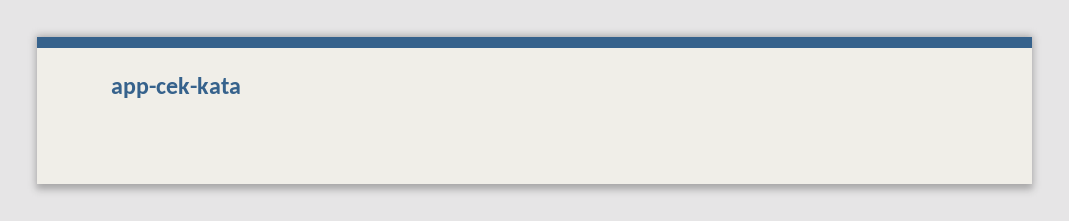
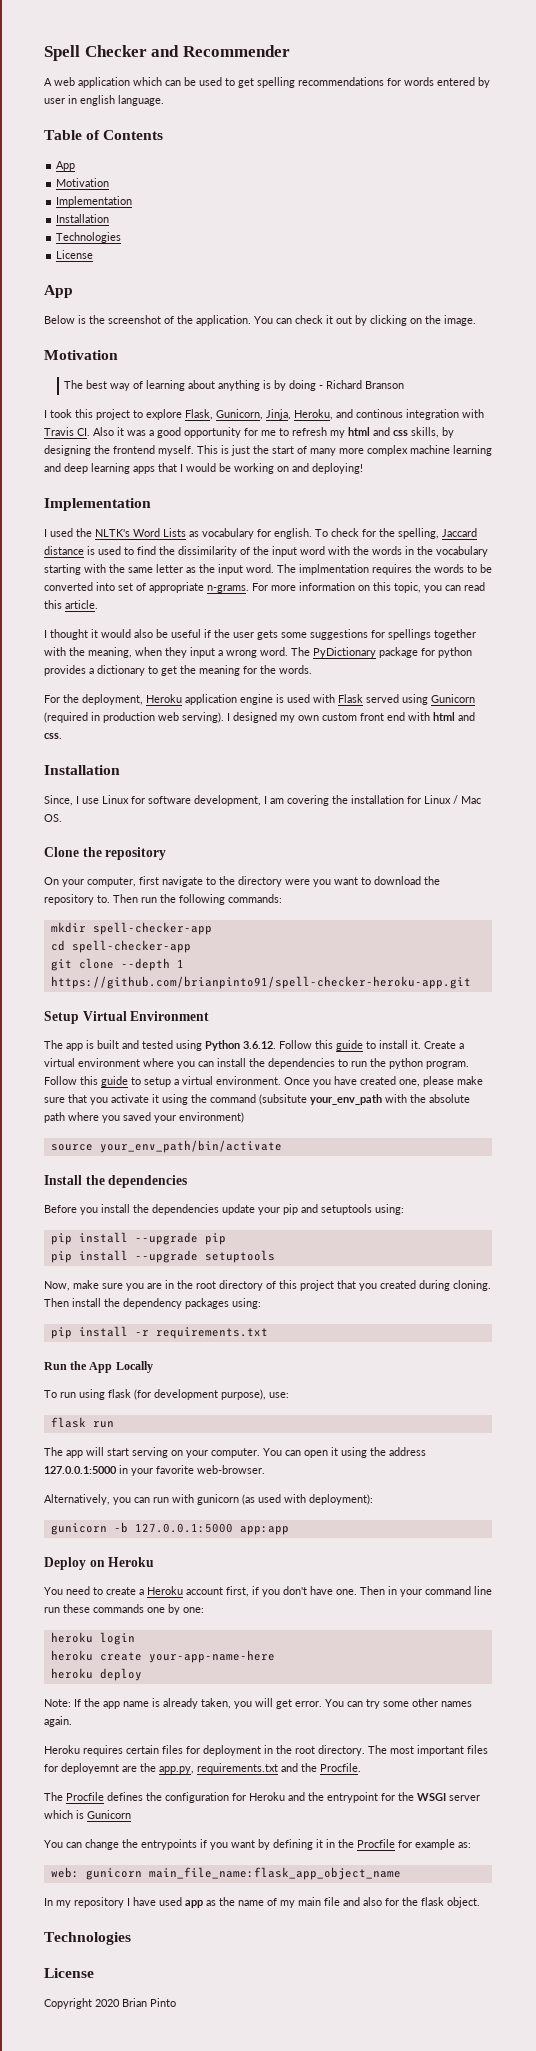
- app-cek-kata
+ Spell Checker and Recommender
+ A web application which can be used to get spelling recommendations for words entered by user in english language.
+ Table of Contents
+ App
+ Motivation
+ Implementation
+ Installation
+ Technologies
+ License
+ App
+ Below is the screenshot of the application. You can check it out by clicking on the image.
+ Motivation
+ The best way of learning about anything is by doing - Richard Branson
+ I took this project to explore Flask, Gunicorn, Jinja, Heroku, and continous integration with Travis CI. Also it was a good opportunity for me to refresh my html and css skills, by designing the frontend myself. This is just the start of many more complex machine learning and deep learning apps that I would be working on and deploying!
+ Implementation
+ I used the NLTK's Word Lists as vocabulary for english. To check for the spelling, Jaccard distance is used to find the dissimilarity of the input word with the words in the vocabulary starting with the same letter as the input word. The implmentation requires the words to be converted into set of appropriate n-grams. For more information on this topic, you can read this article.
+ I thought it would also be useful if the user gets some suggestions for spellings together with the meaning, when they input a wrong word. The PyDictionary package for python provides a dictionary to get the meaning for the words.
+ For the deployment, Heroku application engine is used with Flask served using Gunicorn (required in production web serving). I designed my own custom front end with html and css.
+ Installation
+ Since, I use Linux for software development, I am covering the installation for Linux / Mac OS.
+ Clone the repository
+ On your computer, first navigate to the directory were you want to download the repository to. Then run the following commands:
+ mkdir spell-checker-app
+ cd spell-checker-app
+ git clone --depth 1 https://github.com/brianpinto91/spell-checker-heroku-app.git
+ Setup Virtual Environment
+ The app is built and tested using Python 3.6.12. Follow this guide to install it. Create a virtual environment where you can install the dependencies to run the python program. Follow this guide to setup a virtual environment. Once you have created one, please make sure that you activate it using the command (subsitute your_env_path with the absolute path where you saved your environment)
+ source your_env_path/bin/activate
+ Install the dependencies
+ Before you install the dependencies update your pip and setuptools using:
+ pip install --upgrade pip
+ pip install --upgrade setuptools
+ Now, make sure you are in the root directory of this project that you created during cloning. Then install the dependency packages using:
+ pip install -r requirements.txt
+ Run the App Locally
+ To run using flask (for development purpose), use:
+ flask run
+ The app will start serving on your computer. You can open it using the address 127.0.0.1:5000 in your favorite web-browser.
+ Alternatively, you can run with gunicorn (as used with deployment):
+ gunicorn -b 127.0.0.1:5000 app:app
+ Deploy on Heroku
+ You need to create a Heroku account first, if you don't have one. Then in your command line run these commands one by one:
+ heroku login
+ heroku create your-app-name-here
+ heroku deploy
+ Note: If the app name is already taken, you will get error. You can try some other names again.
+ Heroku requires certain files for deployment in the root directory. The most important files for deployemnt are the app.py, requirements.txt and the Procfile.
+ The Procfile defines the configuration for Heroku and the entrypoint for the WSGI server which is Gunicorn
+ You can change the entrypoints if you want by defining it in the Procfile for example as:
+ web: gunicorn main_file_name:flask_app_object_name
+ In my repository I have used app as the name of my main file and also for the flask object.
+ Technologies
+ License
+ Copyright 2020 Brian Pinto

